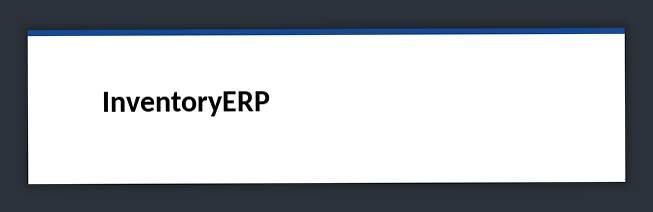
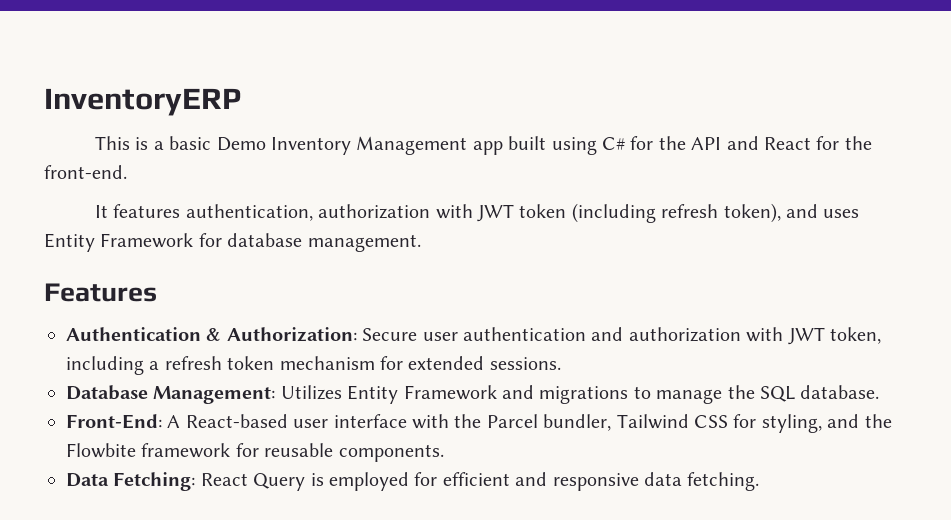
+ This is a basic Demo Inventory Management app built using C# for the API and React for the front-end.
+ It features authentication, authorization with JWT token (including refresh token), and uses Entity Framework for database management.
+ Features
+ Authentication & Authorization: Secure user authentication and authorization with JWT token, including a refresh token mechanism for extended sessions.
+ Database Management: Utilizes Entity Framework and migrations to manage the SQL database.
+ Front-End: A React-based user interface with the Parcel bundler, Tailwind CSS for styling, and the Flowbite framework for reusable components.
+ Data Fetching: React Query is employed for efficient and responsive data fetching.

